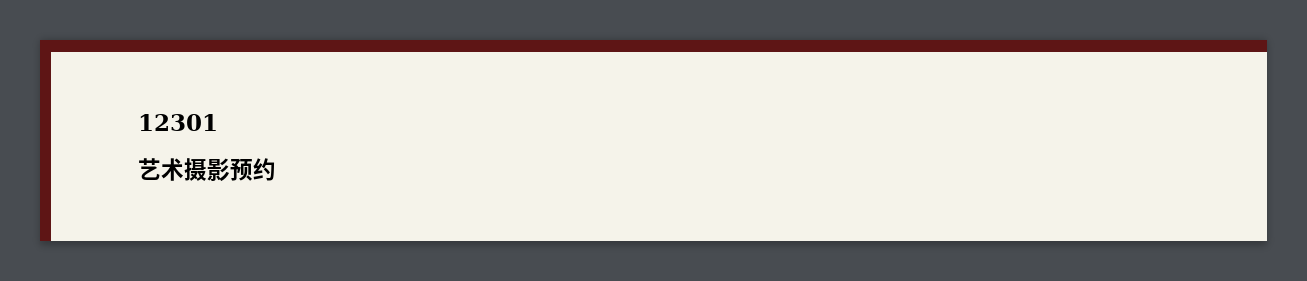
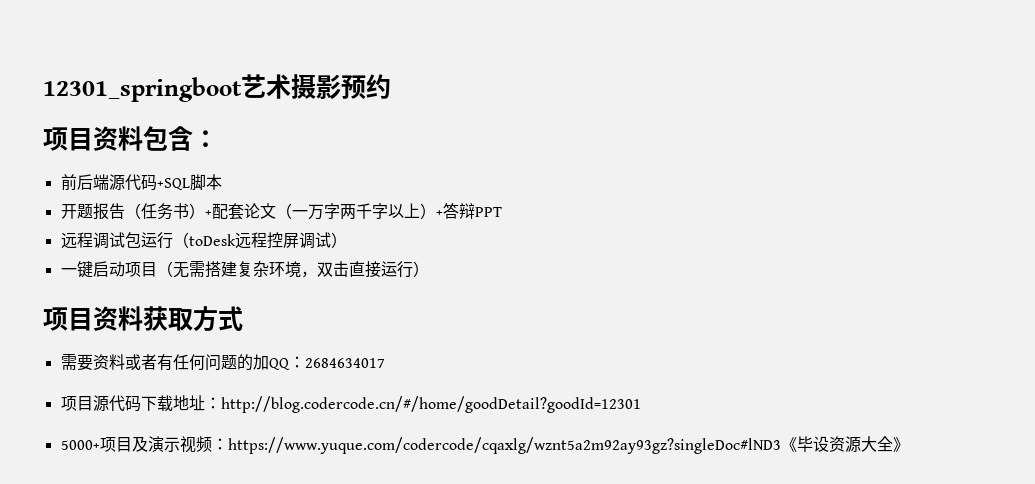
- 12301
- 艺术摄影预约
+ 12301_springboot艺术摄影预约
+ 项目资料包含：
+ 前后端源代码+SQL脚本
+ 开题报告（任务书）+配套论文（一万字两千字以上）+答辩PPT
+ 远程调试包运行（toDesk远程控屏调试）
+ 一键启动项目（无需搭建复杂环境，双击直接运行）
+ 项目资料获取方式
+ 需要资料或者有任何问题的加QQ：2684634017
+ 项目源代码下载地址：http://blog.codercode.cn/#/home/goodDetail?goodId=12301
+ 5000+项目及演示视频：https://www.yuque.com/codercode/cqaxlg/wznt5a2m92ay93gz?singleDoc#lND3《毕设资源大全》

